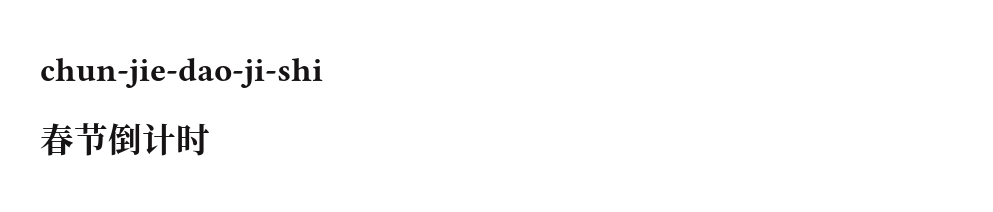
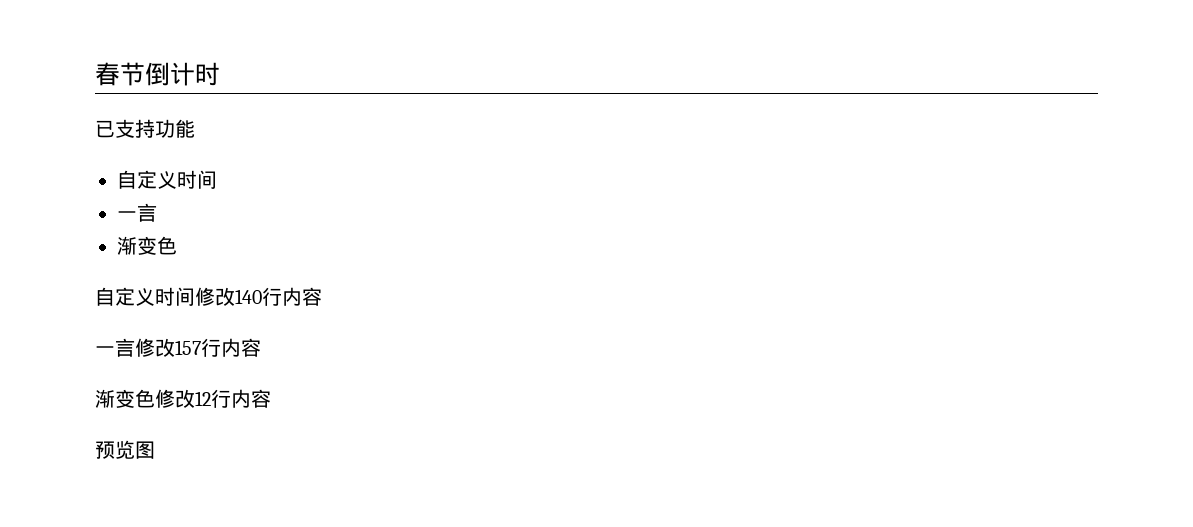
- chun-jie-dao-ji-shi
+ 已支持功能
+ 自定义时间
+ 一言
+ 渐变色
+ 自定义时间修改140行内容
+ 一言修改157行内容
+ 渐变色修改12行内容
+ 预览图

